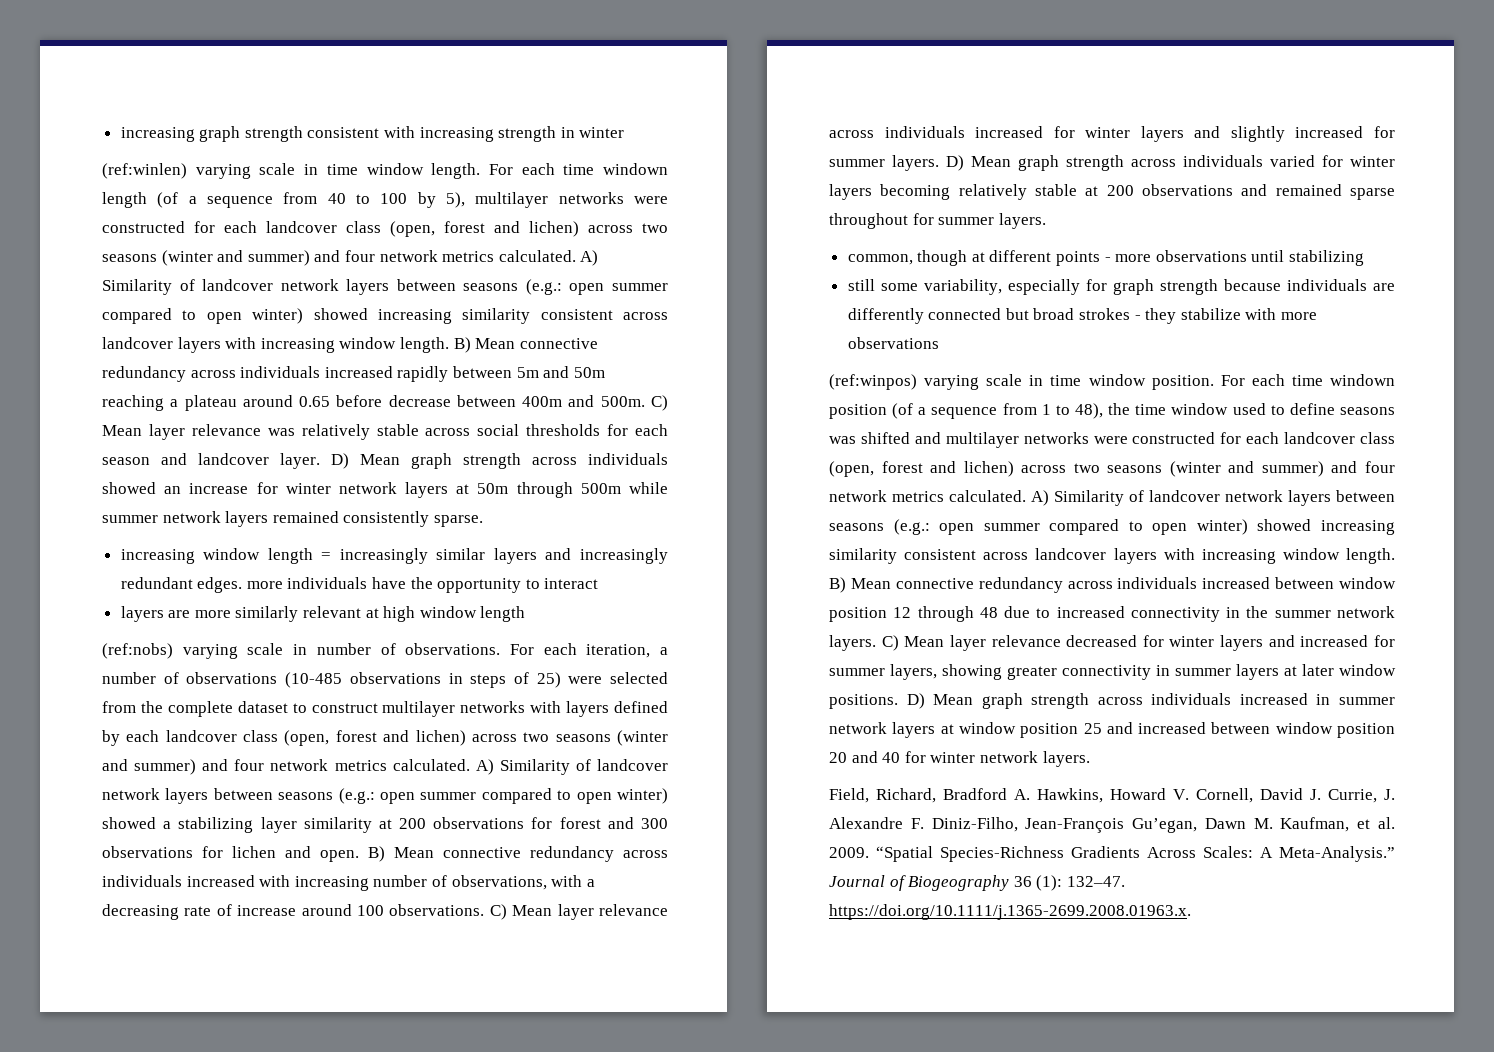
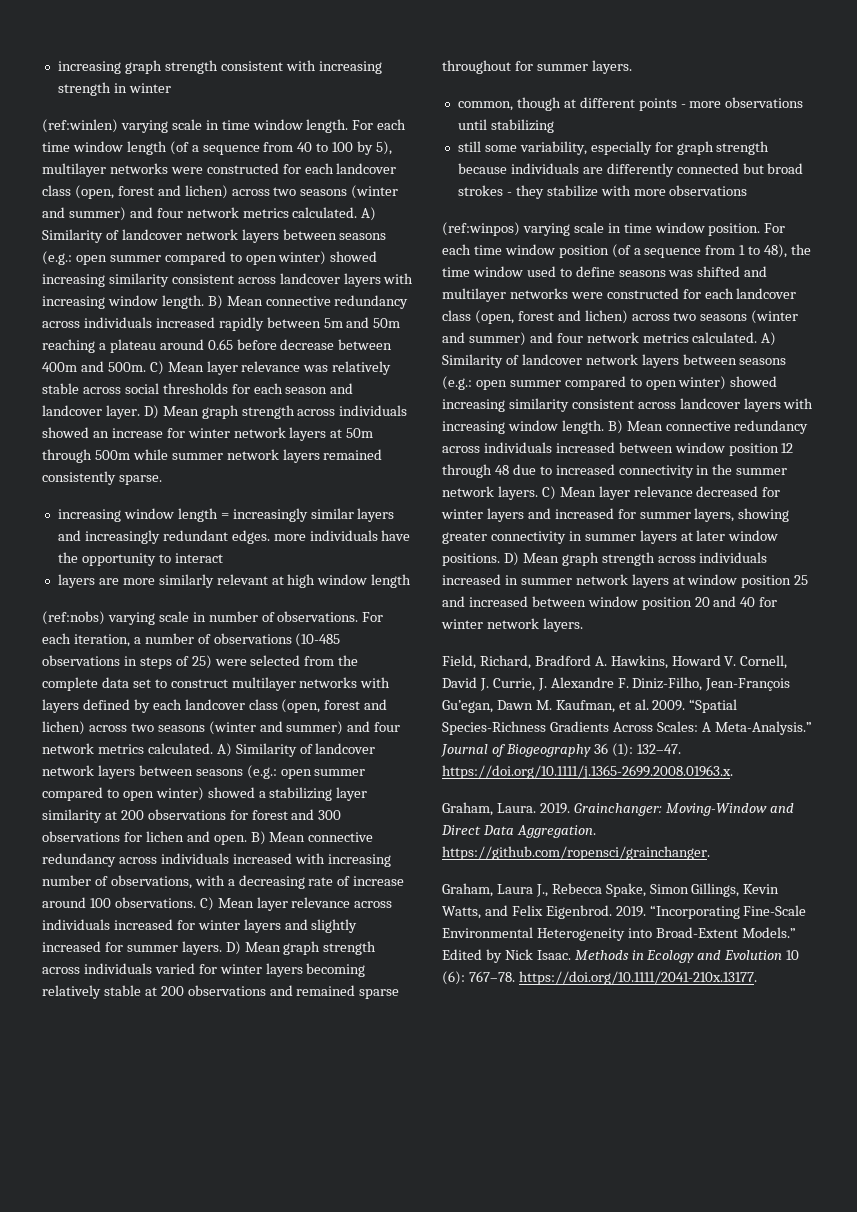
- For each time windown length (of a sequence from 40 to 100 by 5), multilayer networks were constructed for each landcover class (open, forest and lichen) across two seasons (winter and summer) and four network metrics calculated.
+ For each time window length (of a sequence from 40 to 100 by 5), multilayer networks were constructed for each landcover class (open, forest and lichen) across two seasons (winter and summer) and four network metrics calculated.
- For each iteration, a number of observations (10-485 observations in steps of 25) were selected from the complete dataset to construct multilayer networks with layers defined by each landcover class (open, forest and lichen) across two seasons (winter and summer) and four network metrics calculated.
+ For each iteration, a number of observations (10-485 observations in steps of 25) were selected from the complete data set to construct multilayer networks with layers defined by each landcover class (open, forest and lichen) across two seasons (winter and summer) and four network metrics calculated.
- For each time windown position (of a sequence from 1 to 48), the time window used to define seasons was shifted and multilayer networks were constructed for each landcover class (open, forest and lichen) across two seasons (winter and summer) and four network metrics calculated.
+ For each time window position (of a sequence from 1 to 48), the time window used to define seasons was shifted and multilayer networks were constructed for each landcover class (open, forest and lichen) across two seasons (winter and summer) and four network metrics calculated.
+ Graham, Laura. 2019. Grainchanger: Moving-Window and Direct Data Aggregation. https://github.com/ropensci/grainchanger.
+ Graham, Laura J., Rebecca Spake, Simon Gillings, Kevin Watts, and Felix Eigenbrod. 2019. “Incorporating Fine-Scale Environmental Heterogeneity into Broad-Extent Models.” Edited by Nick Isaac. Methods in Ecology and Evolution 10 (6): 767–78. https://doi.org/10.1111/2041-210x.13177.

